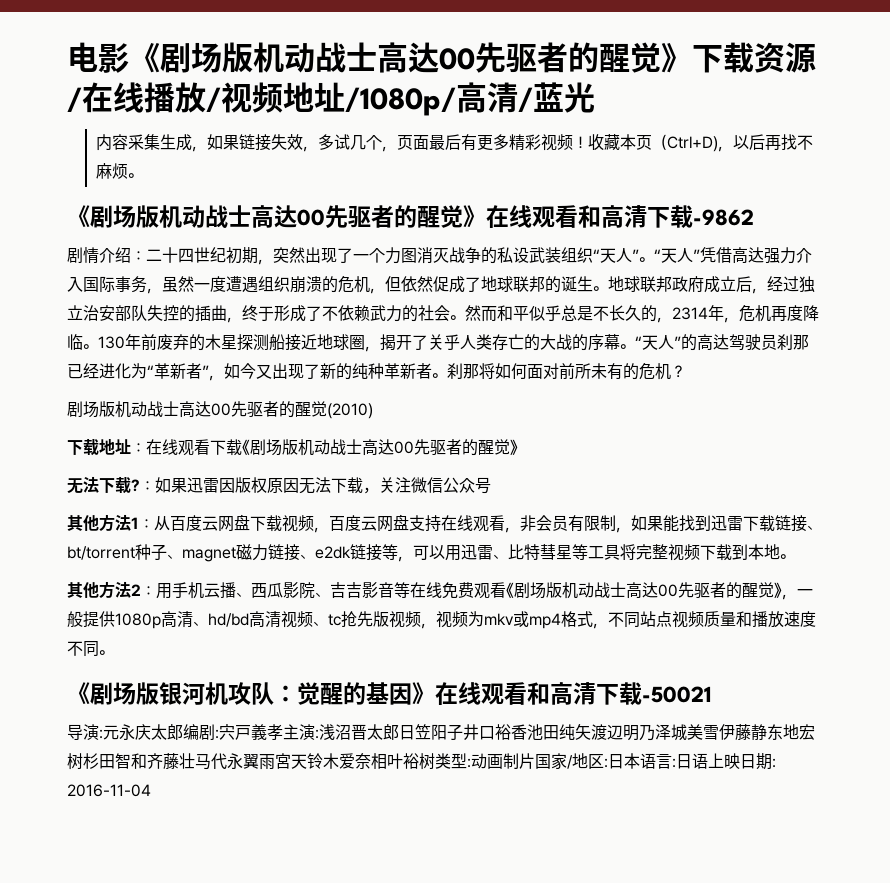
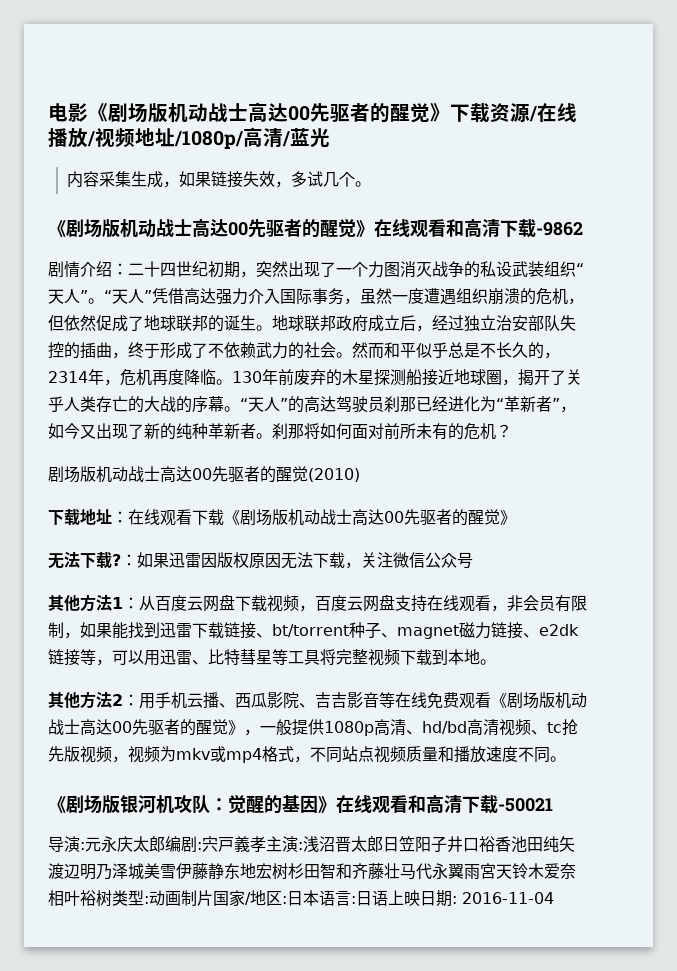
- 内容采集生成，如果链接失效，多试几个，页面最后有更多精彩视频！收藏本页（Ctrl+D)，以后再找不麻烦。
+ 内容采集生成，如果链接失效，多试几个。

